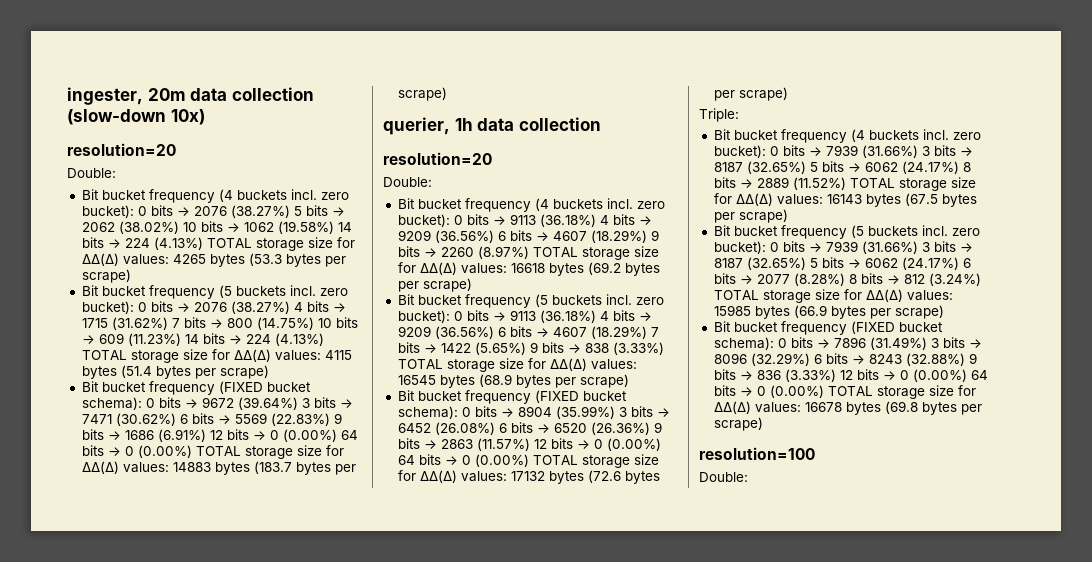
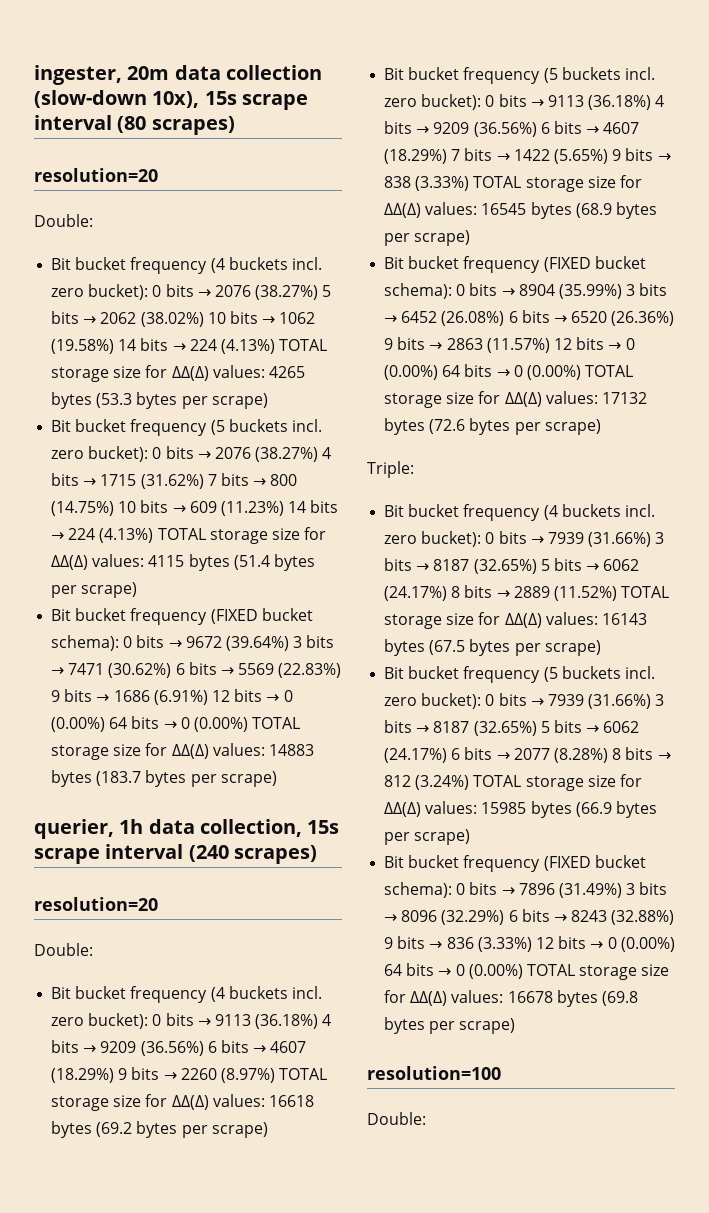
- ingester, 20m data collection (slow-down 10x)
+ ingester, 20m data collection (slow-down 10x), 15s scrape interval (80 scrapes)
- querier, 1h data collection
+ querier, 1h data collection, 15s scrape interval (240 scrapes)

